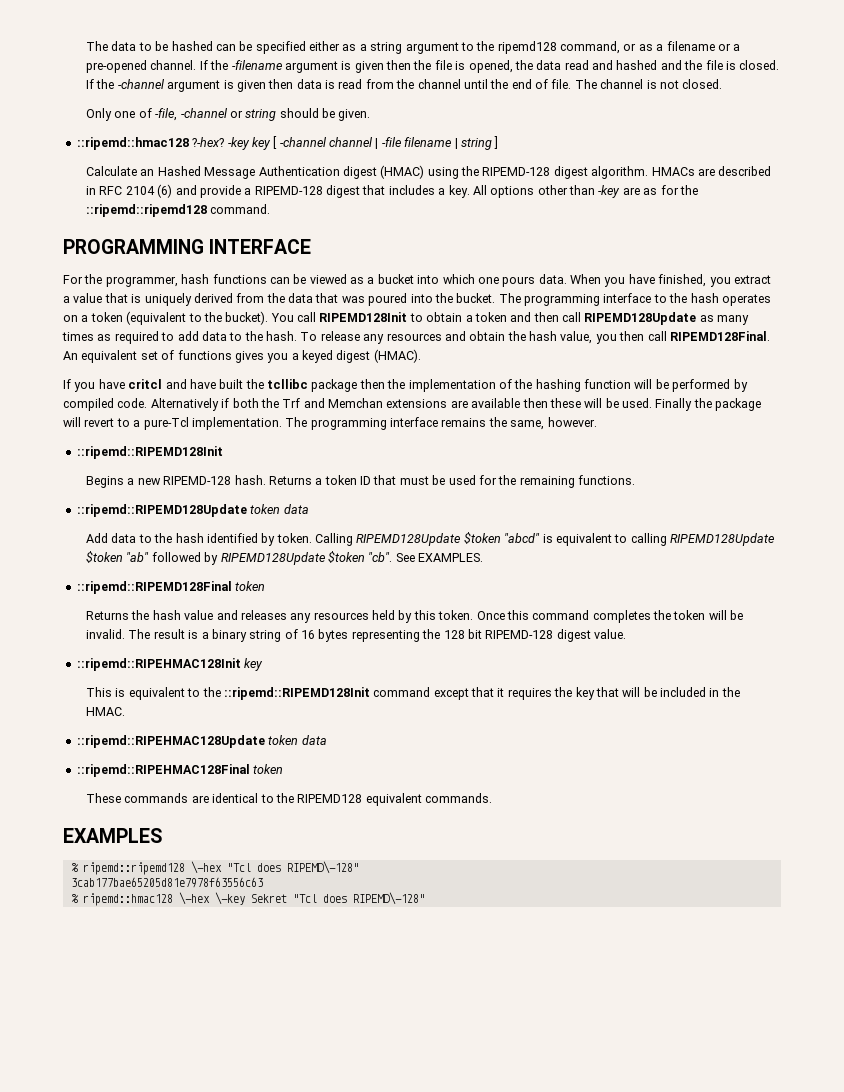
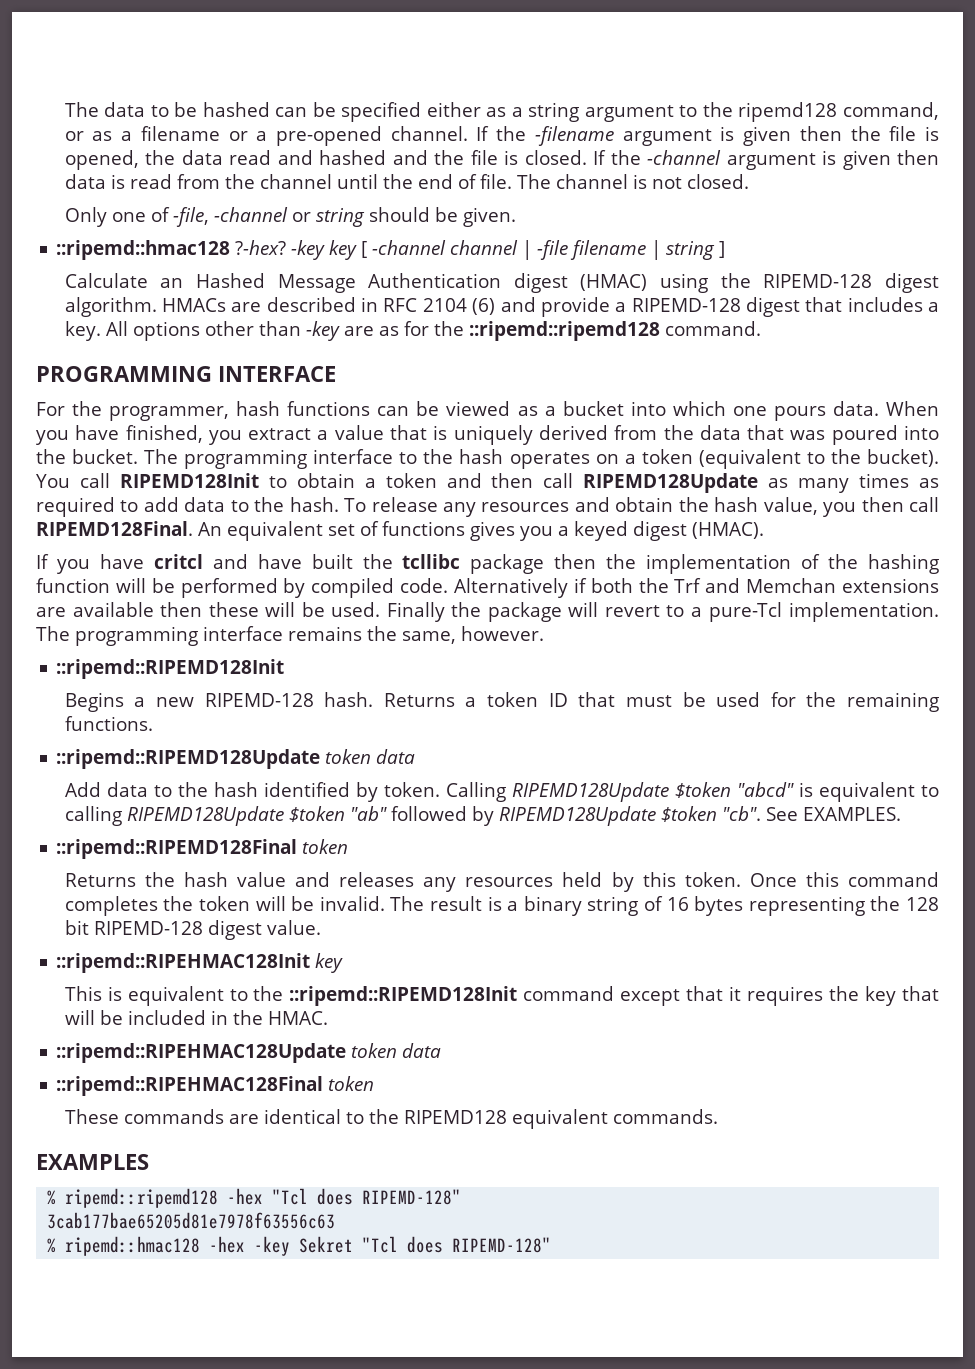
- % ripemd::ripemd128 \-hex "Tcl does RIPEMD\-128"
+ % ripemd::ripemd128 -hex "Tcl does RIPEMD-128"
- % ripemd::hmac128 \-hex \-key Sekret "Tcl does RIPEMD\-128"
+ % ripemd::hmac128 -hex -key Sekret "Tcl does RIPEMD-128"

